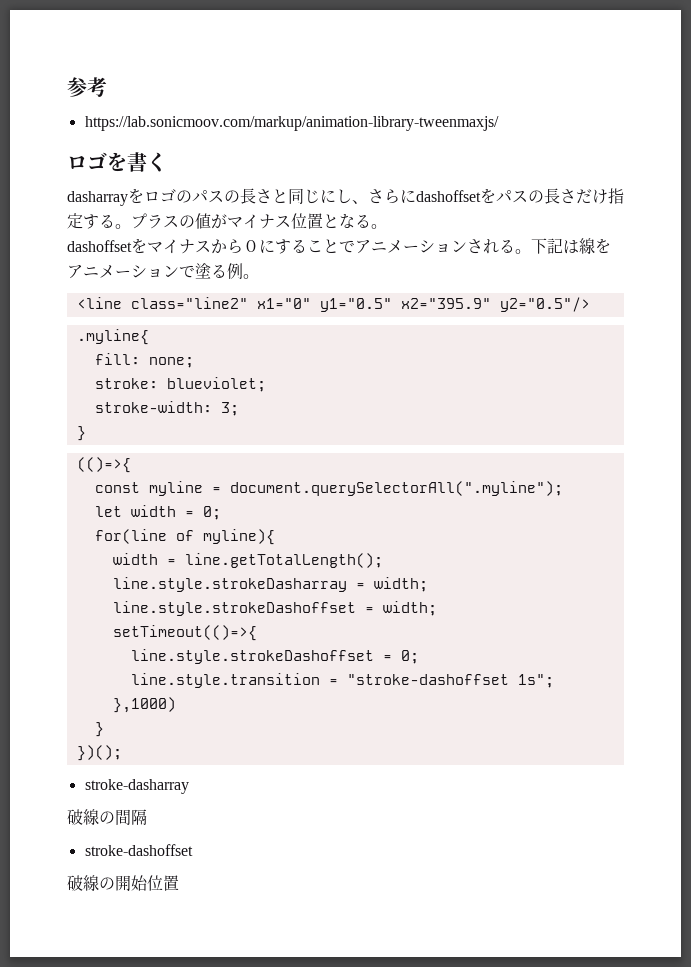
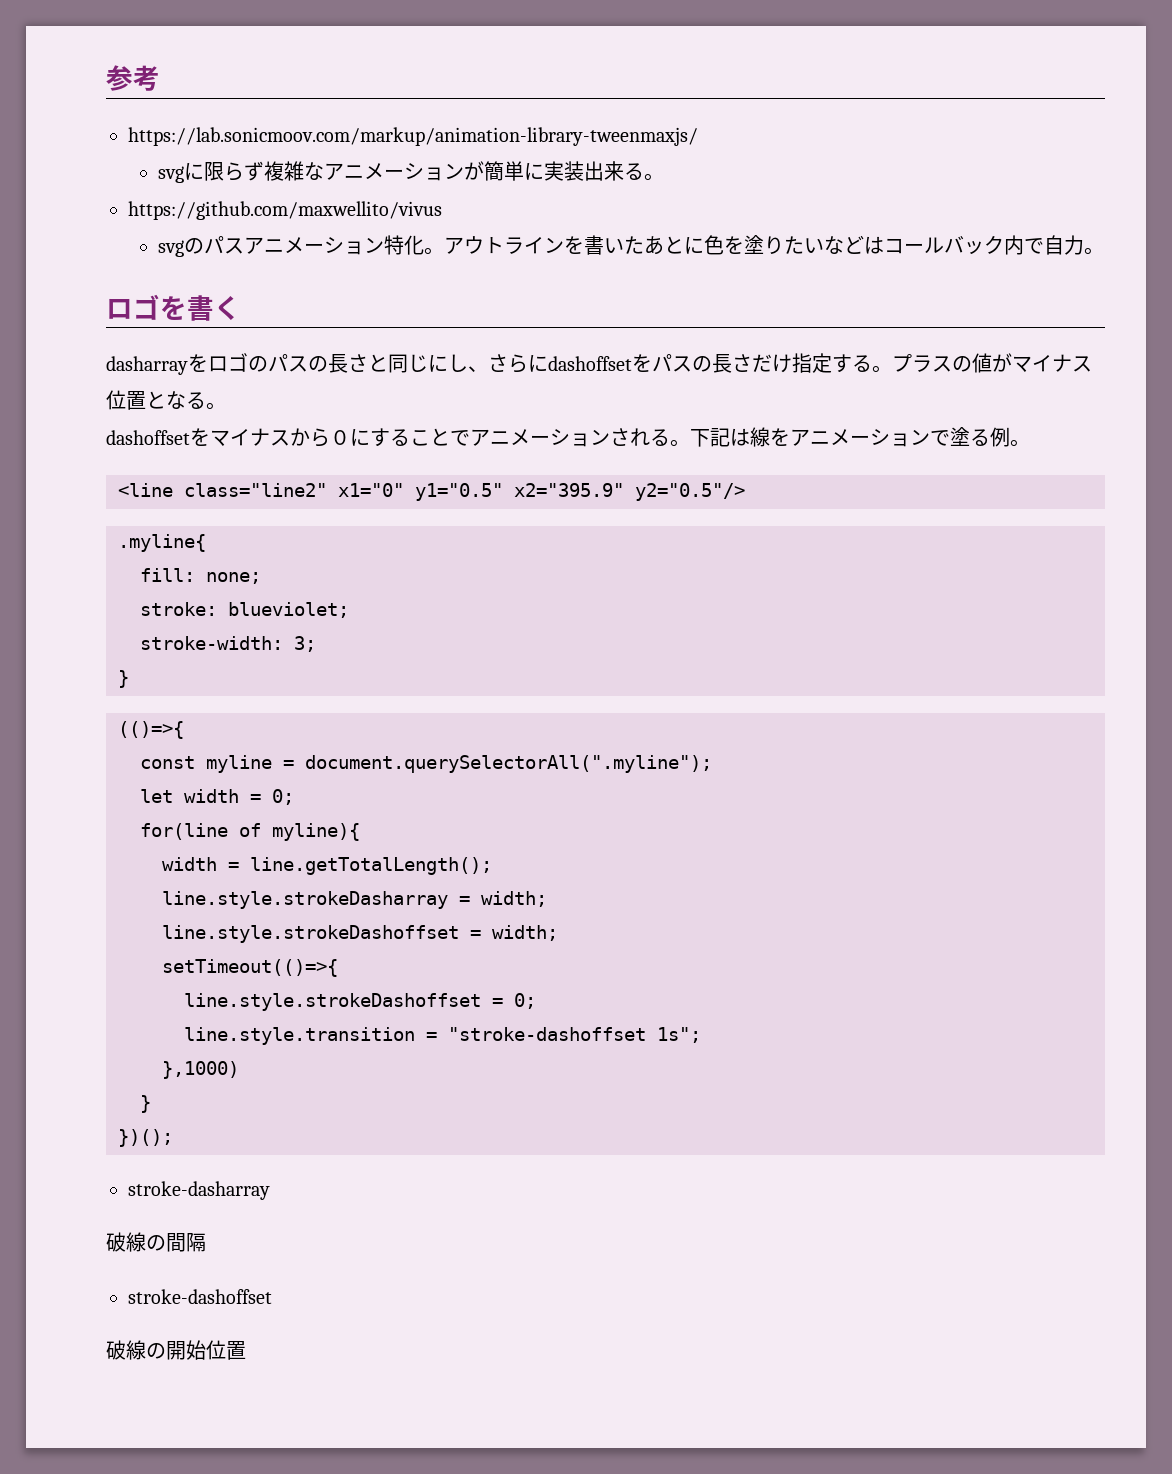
+ svgに限らず複雑なアニメーションが簡単に実装出来る。
+ https://github.com/maxwellito/vivus
+ svgのパスアニメーション特化。アウトラインを書いたあとに色を塗りたいなどはコールバック内で自力。

